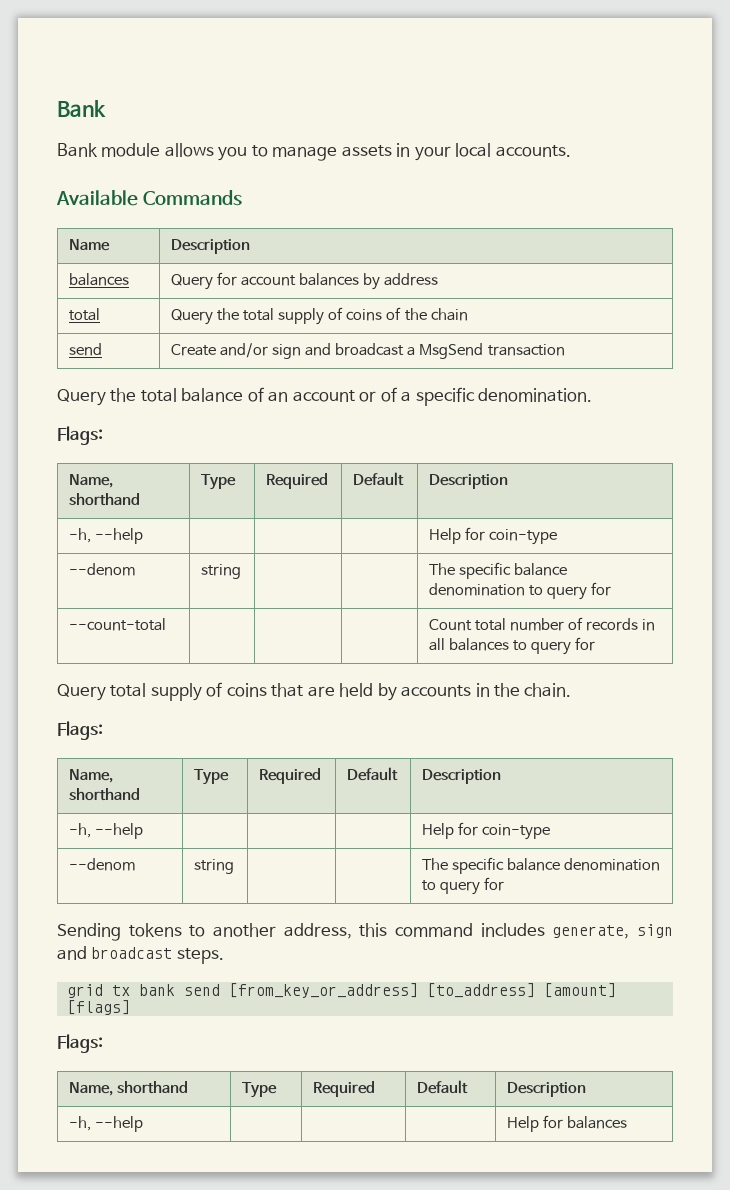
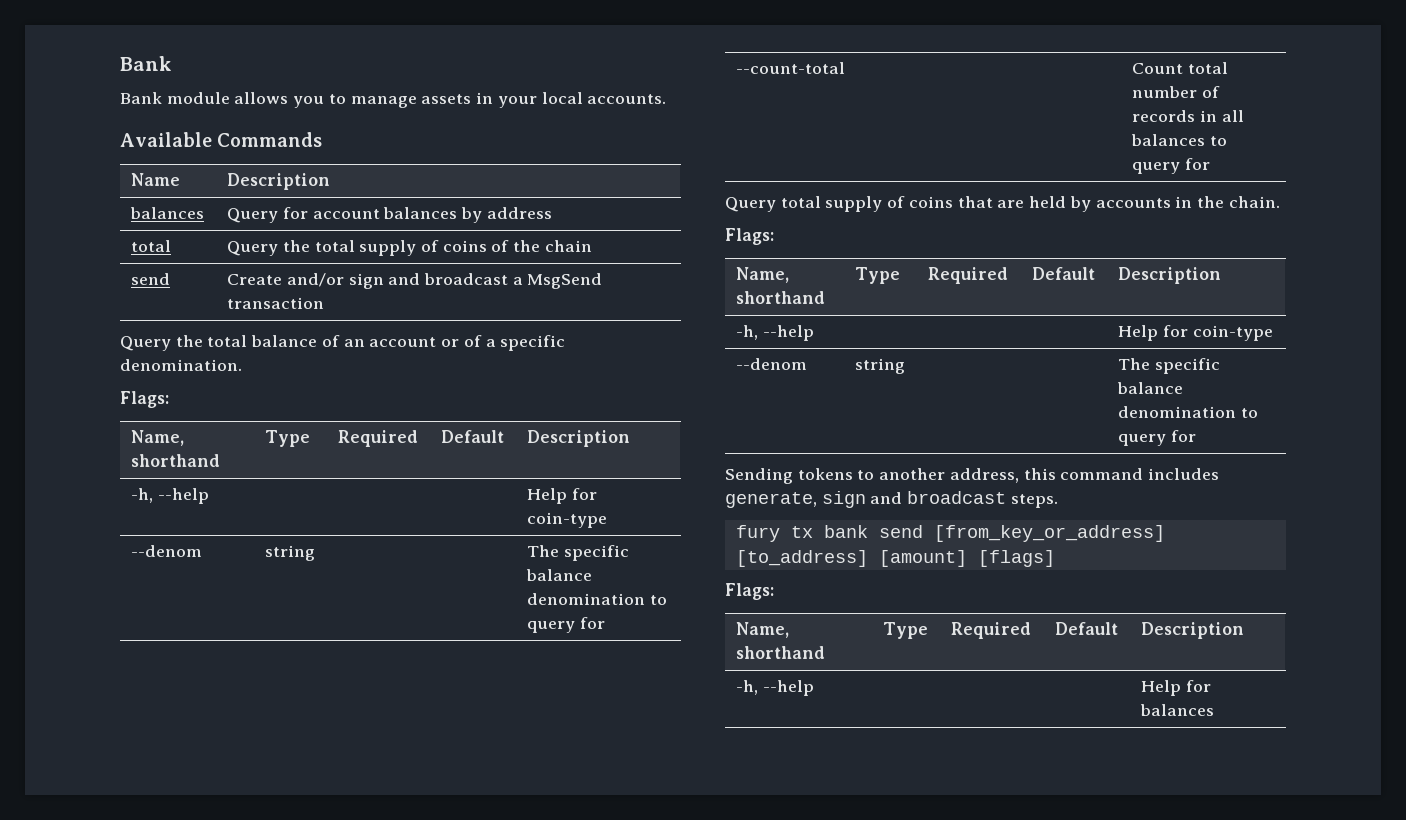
- grid tx bank send [from_key_or_address] [to_address] [amount] [flags]
+ fury tx bank send [from_key_or_address] [to_address] [amount] [flags]

